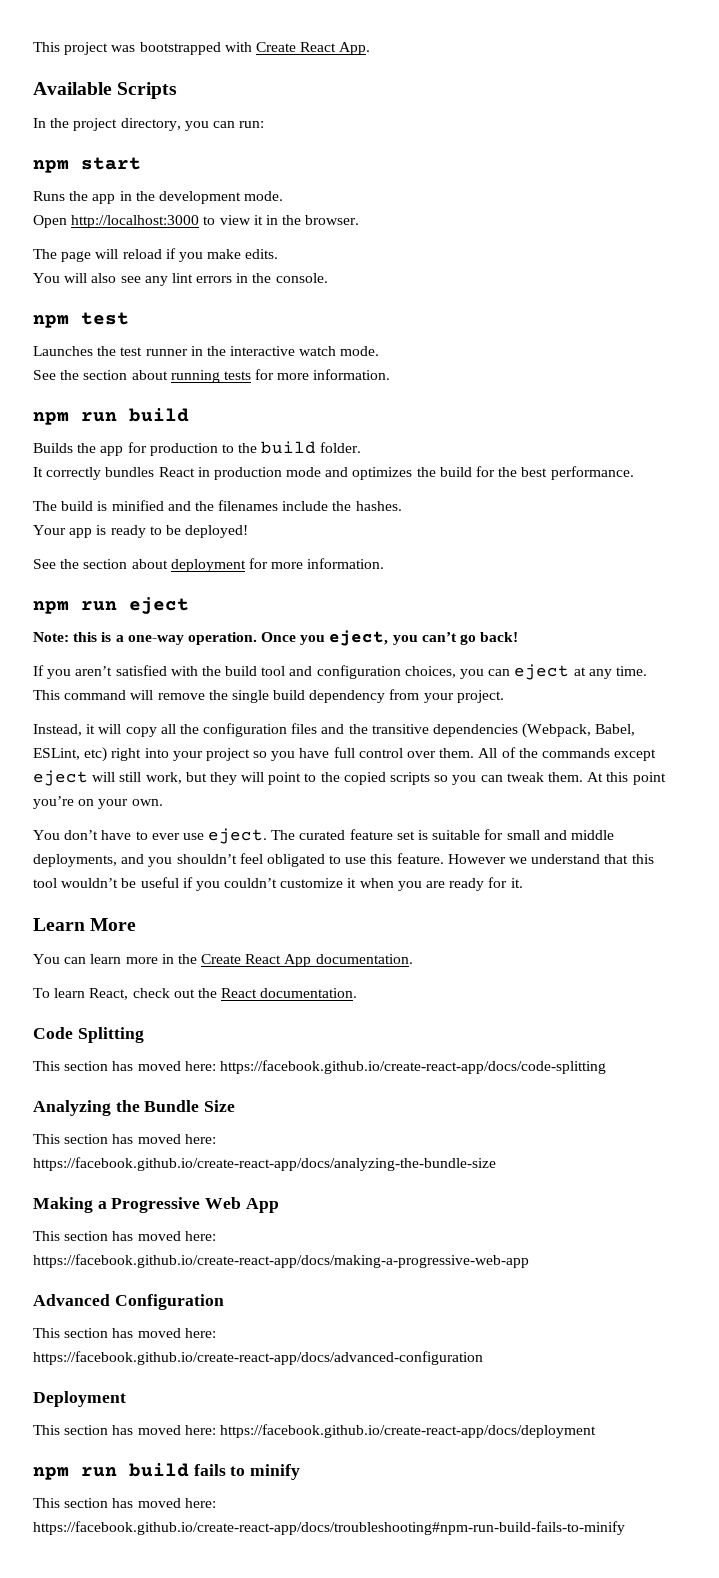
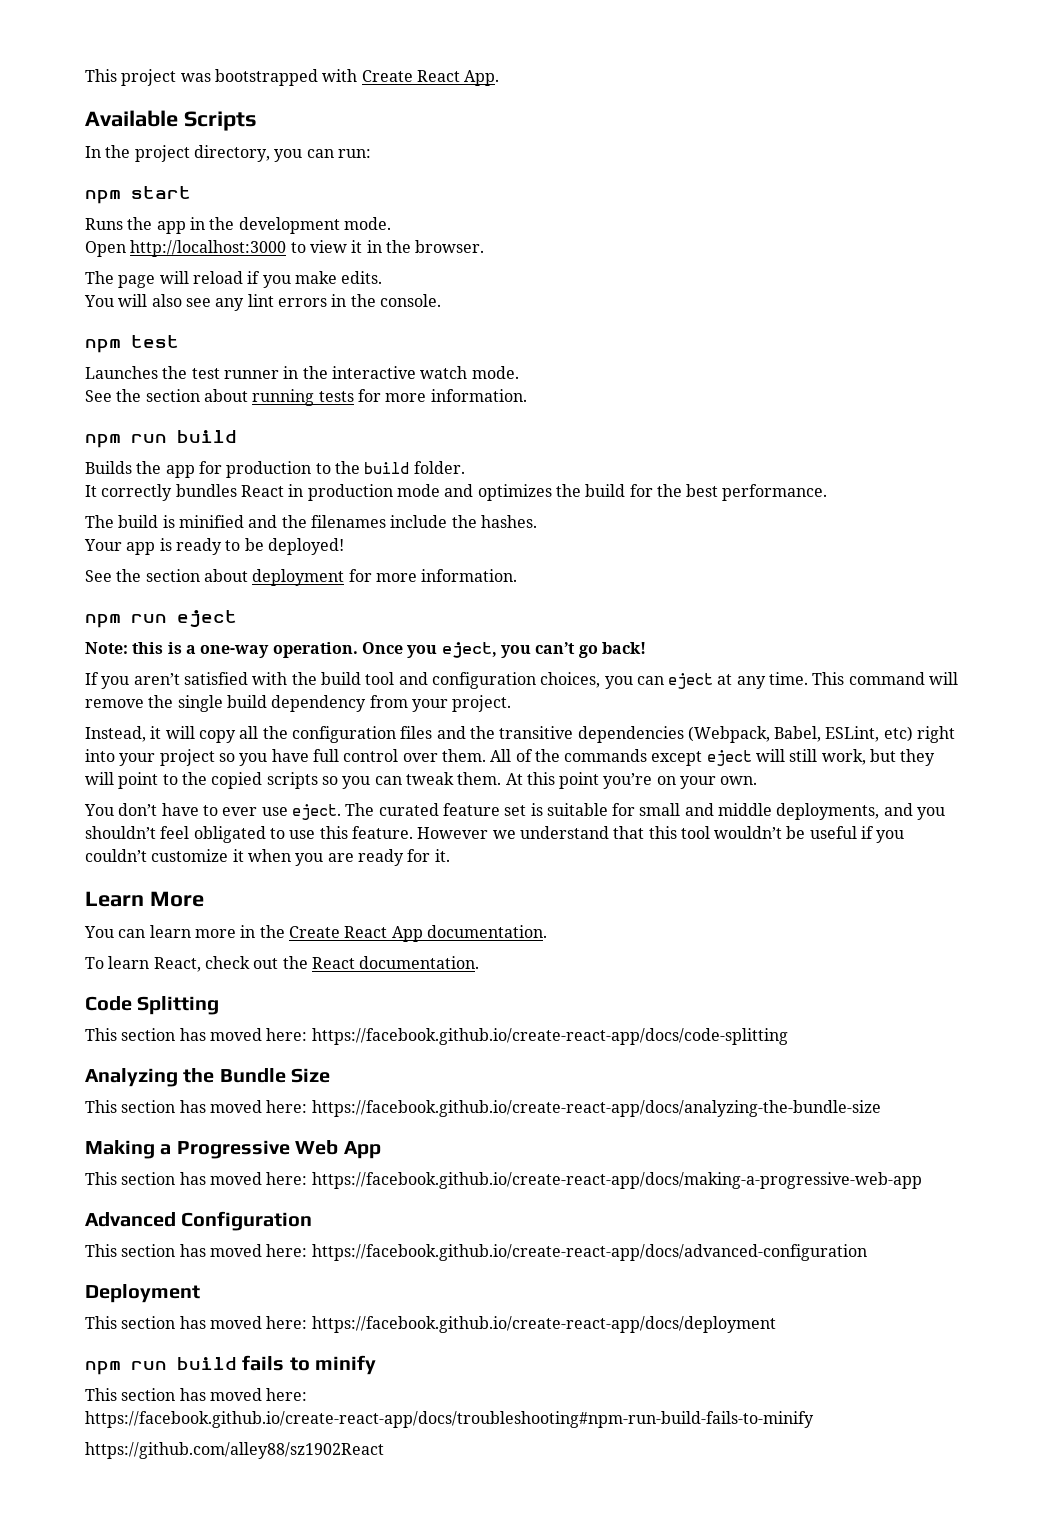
+ https://github.com/alley88/sz1902React

